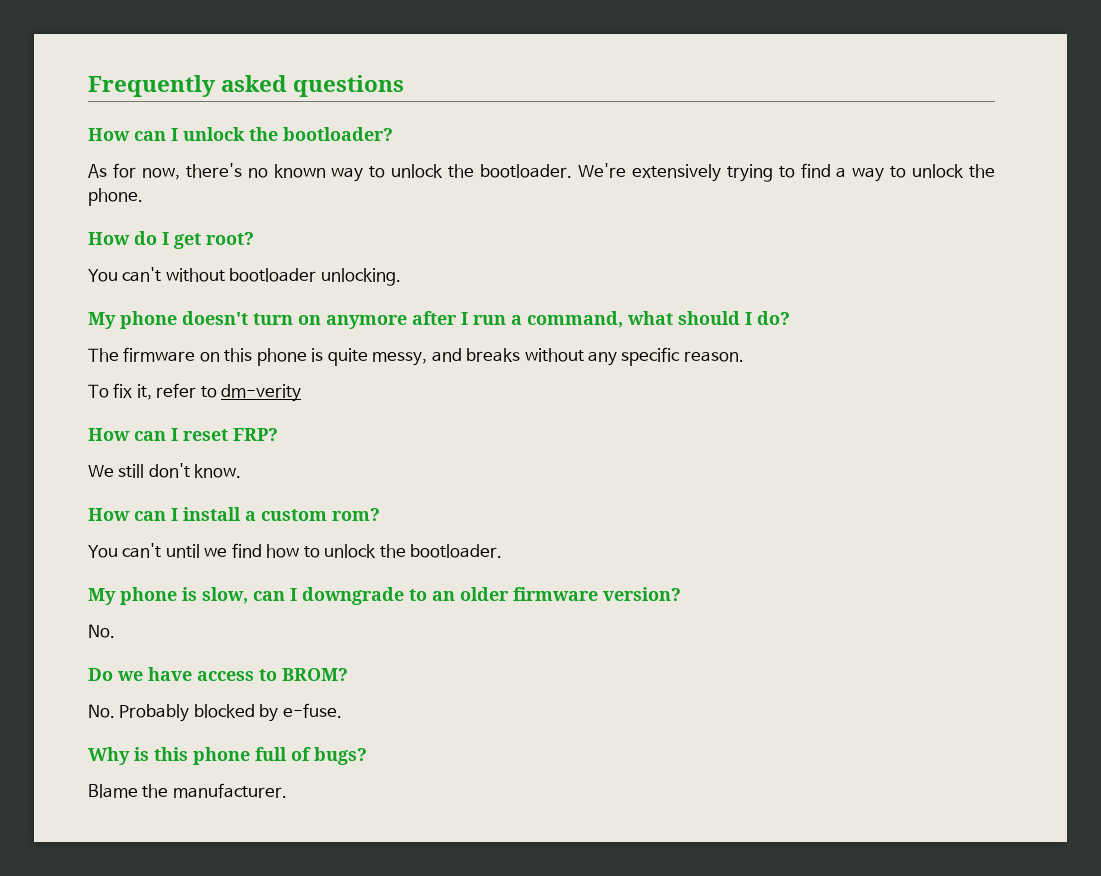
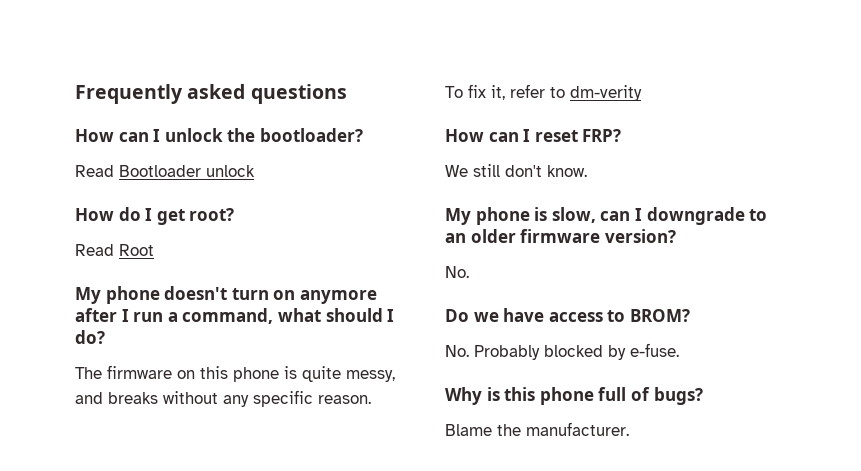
- As for now, there's no known way to unlock the bootloader. We're extensively trying to find a way to unlock the phone.
+ Read Bootloader unlock
- You can't without bootloader unlocking.
+ Read Root
- How can I install a custom rom?
- You can't until we find how to unlock the bootloader.

